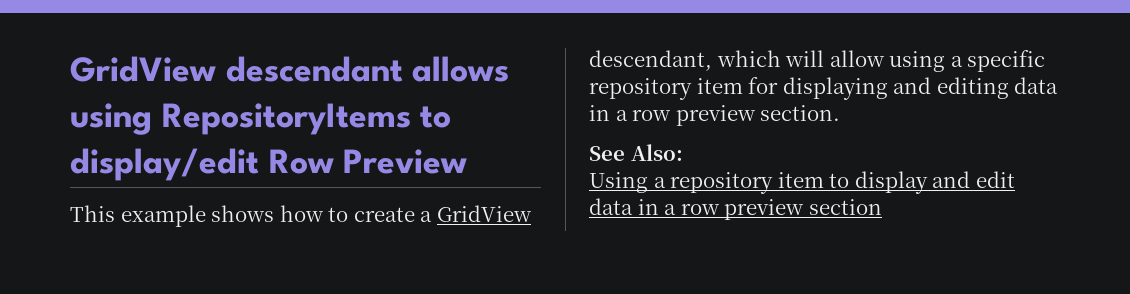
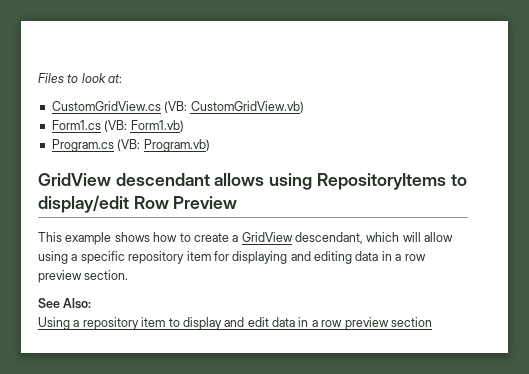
+ Files to look at:
+ CustomGridView.cs (VB: CustomGridView.vb)
+ Form1.cs (VB: Form1.vb)
+ Program.cs (VB: Program.vb)

